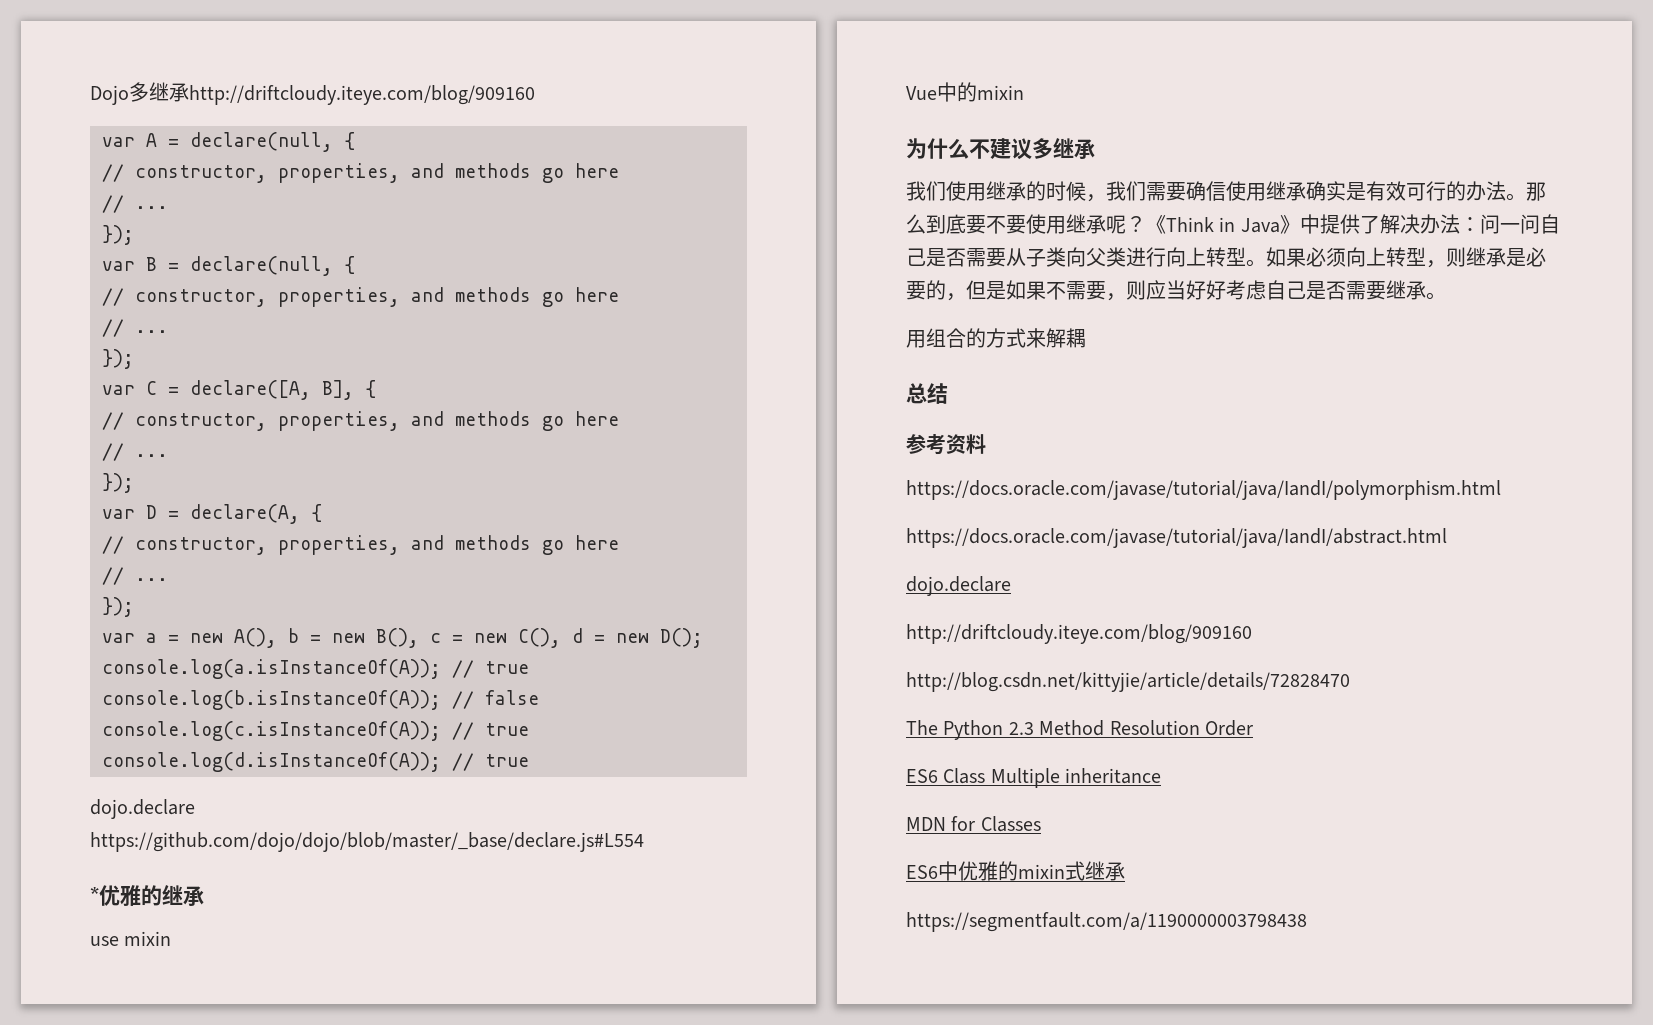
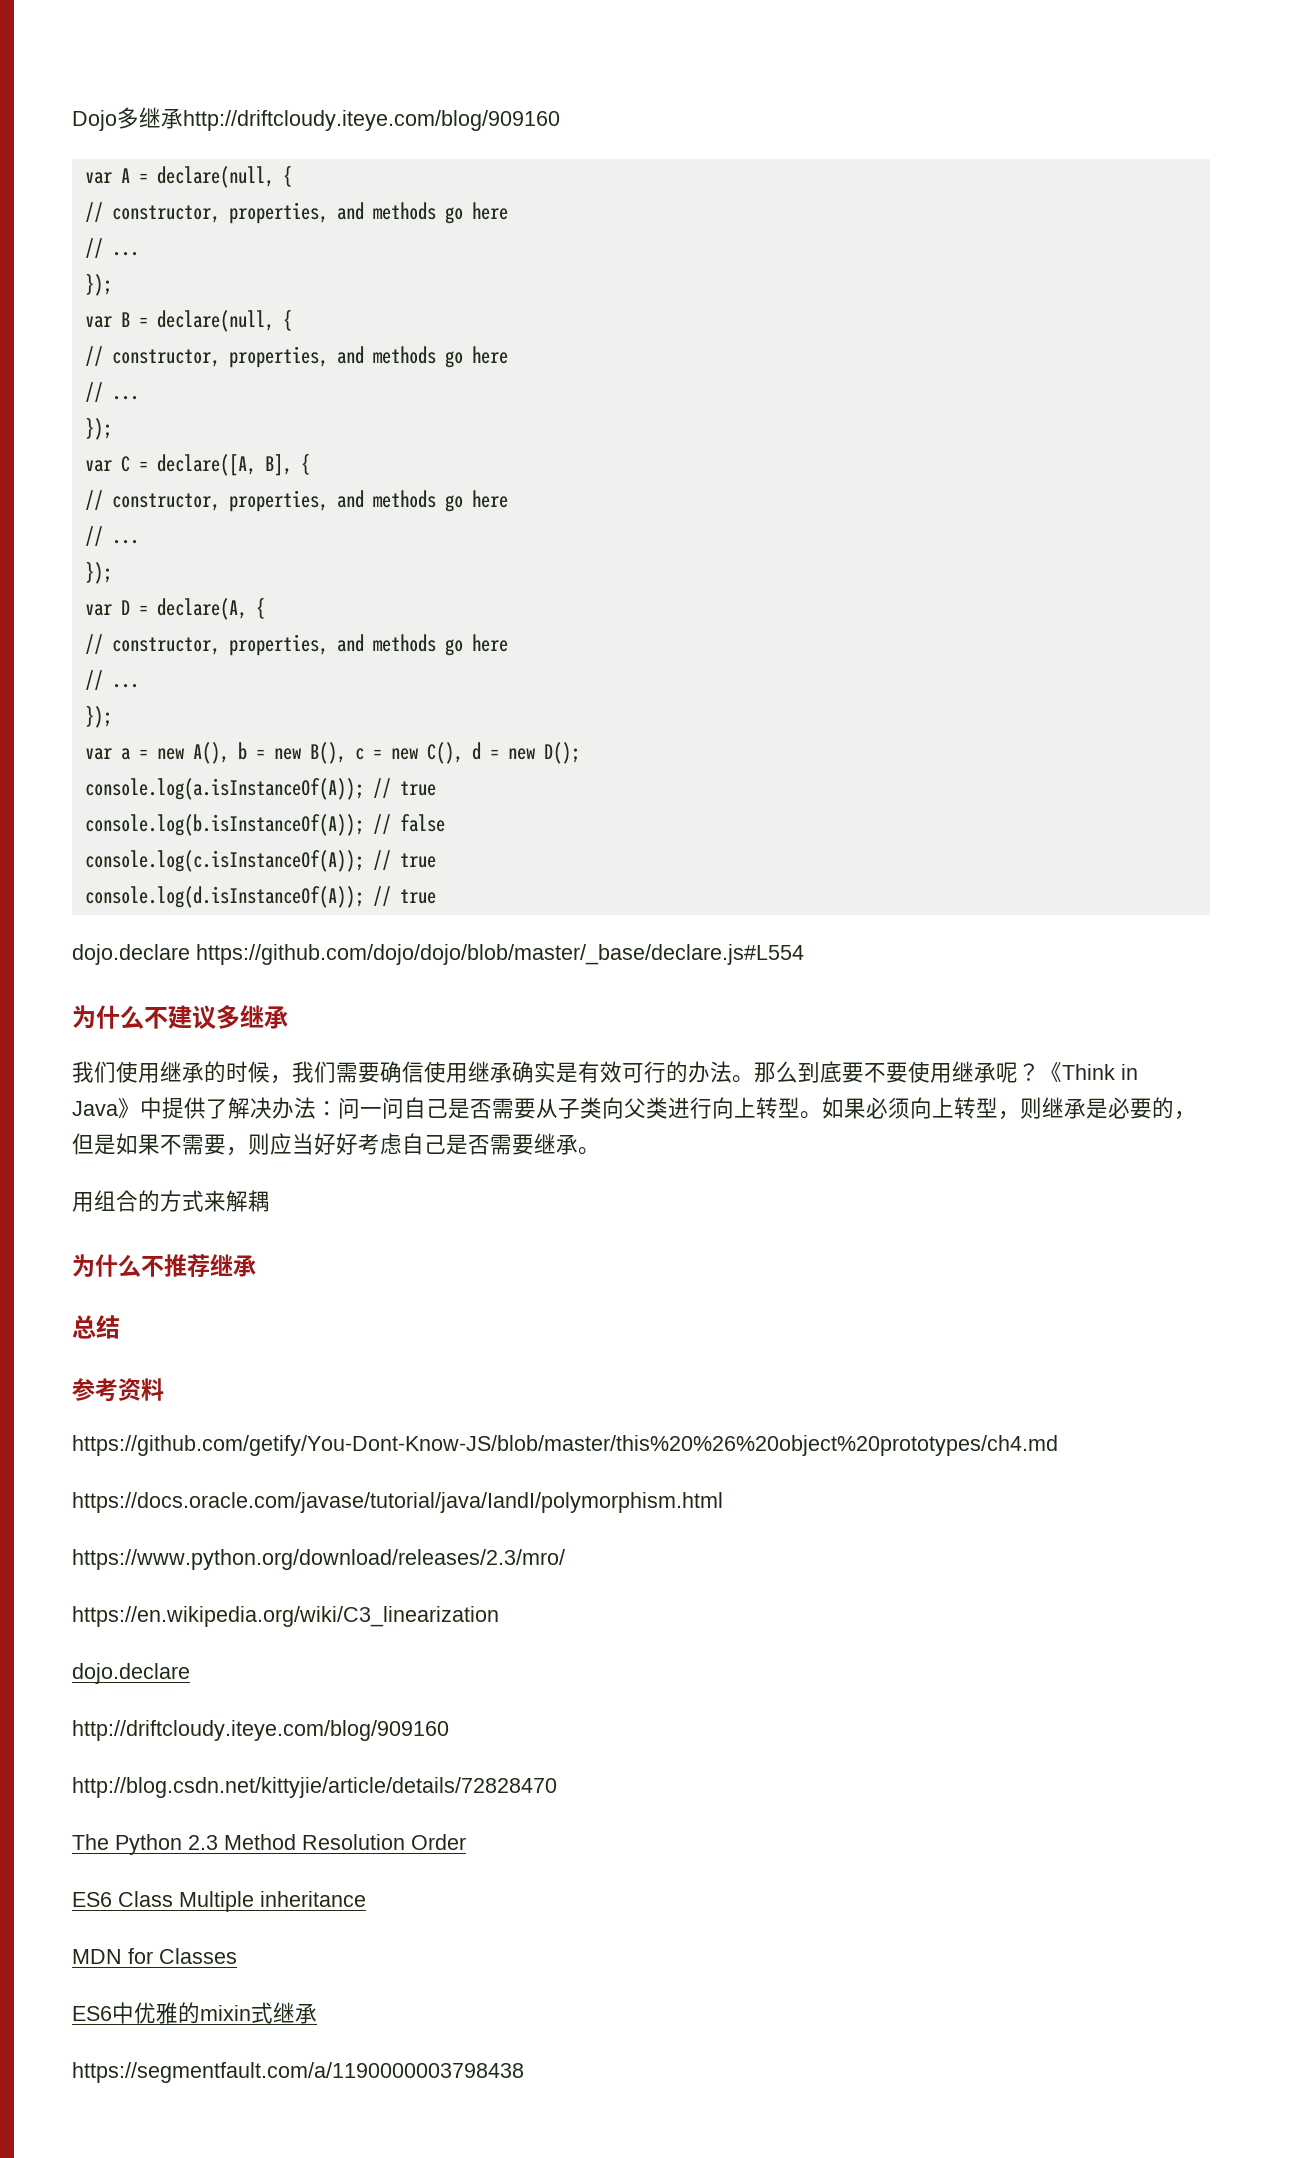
- *优雅的继承
- use mixin
- Vue中的mixin
+ 为什么不推荐继承
+ https://github.com/getify/You-Dont-Know-JS/blob/master/this%20%26%20object%20prototypes/ch4.md
- https://docs.oracle.com/javase/tutorial/java/IandI/abstract.html
+ https://www.python.org/download/releases/2.3/mro/
+ https://en.wikipedia.org/wiki/C3_linearization

